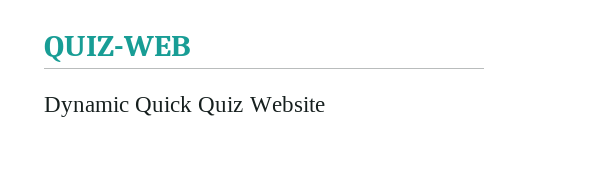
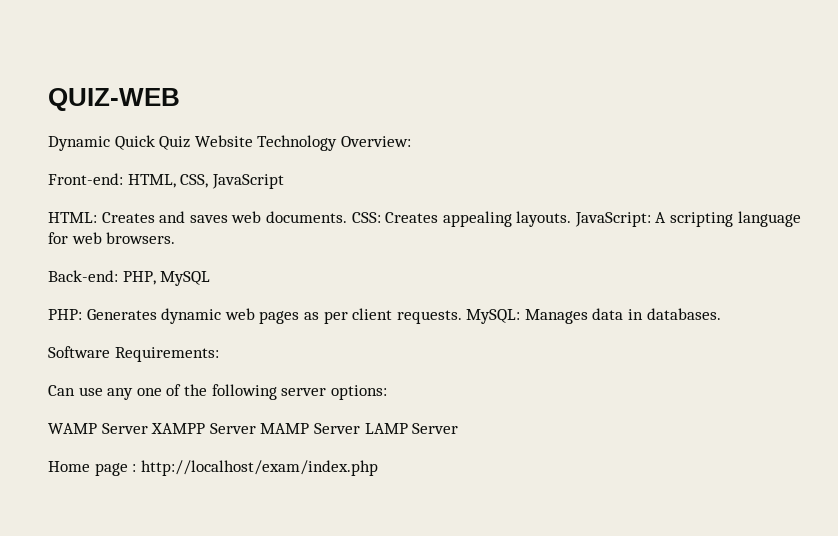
- Dynamic Quick Quiz Website
+ Dynamic Quick Quiz Website Technology Overview:
+ Front-end: HTML, CSS, JavaScript
+ HTML: Creates and saves web documents. CSS: Creates appealing layouts. JavaScript: A scripting language for web browsers.
+ Back-end: PHP, MySQL
+ PHP: Generates dynamic web pages as per client requests. MySQL: Manages data in databases.
+ Software Requirements:
+ Can use any one of the following server options:
+ WAMP Server XAMPP Server MAMP Server LAMP Server
+ Home page : http://localhost/exam/index.php

